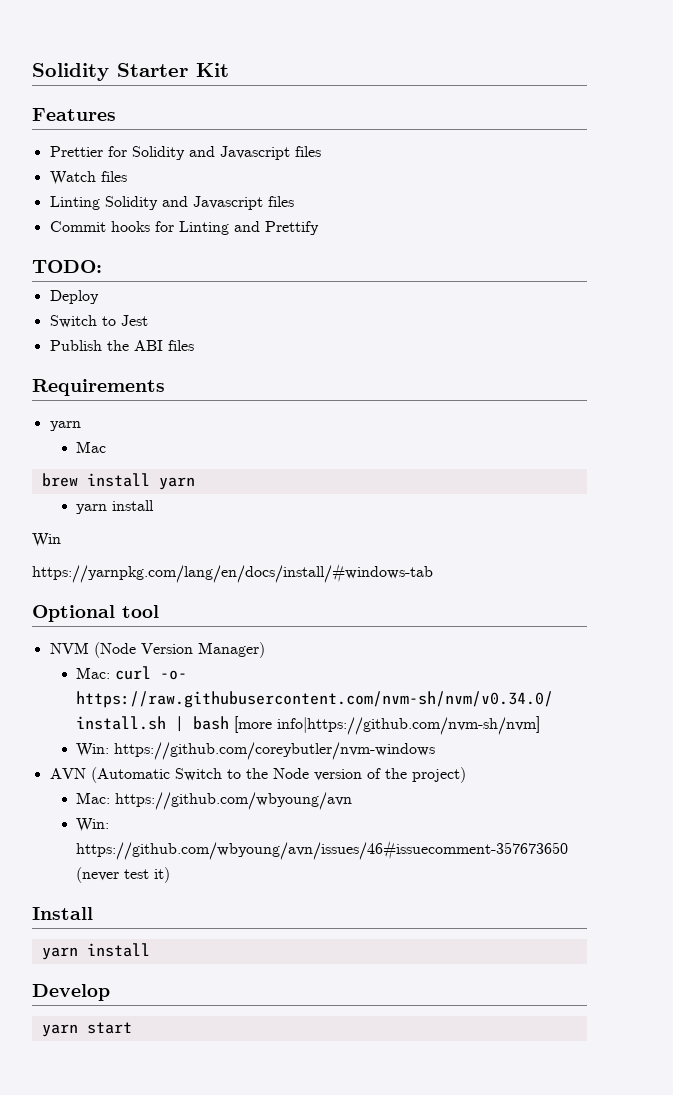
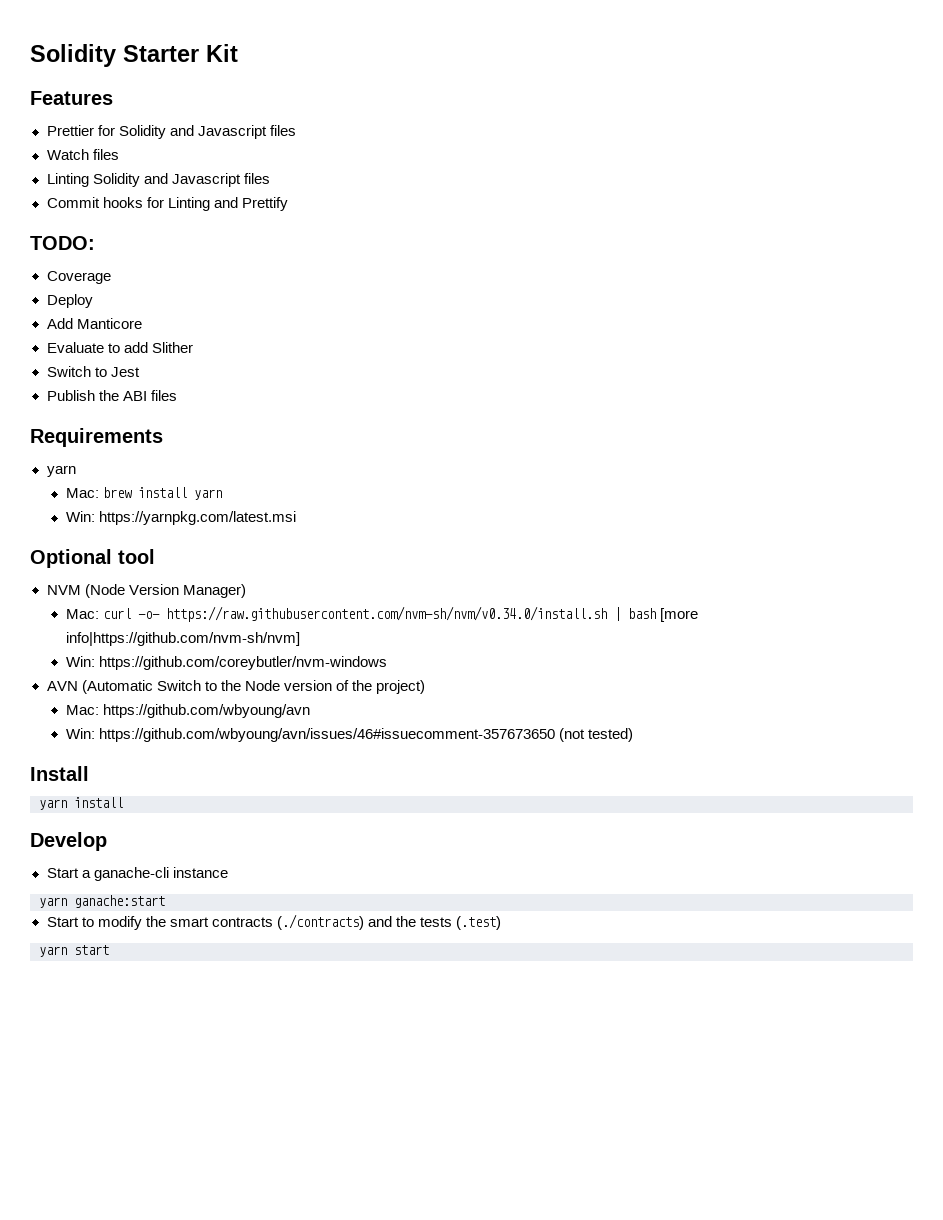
+ Coverage
+ Add Manticore
+ Evaluate to add Slither
- Mac
- brew install yarn
- yarn install
- Win
- https://yarnpkg.com/lang/en/docs/install/#windows-tab
+ Mac: brew install yarn
+ Win: https://yarnpkg.com/latest.msi
- Win: https://github.com/wbyoung/avn/issues/46#issuecomment-357673650 (never test it)
+ Win: https://github.com/wbyoung/avn/issues/46#issuecomment-357673650 (not tested)
+ Start a ganache-cli instance
+ yarn ganache:start
+ Start to modify the smart contracts (./contracts) and the tests (.test)

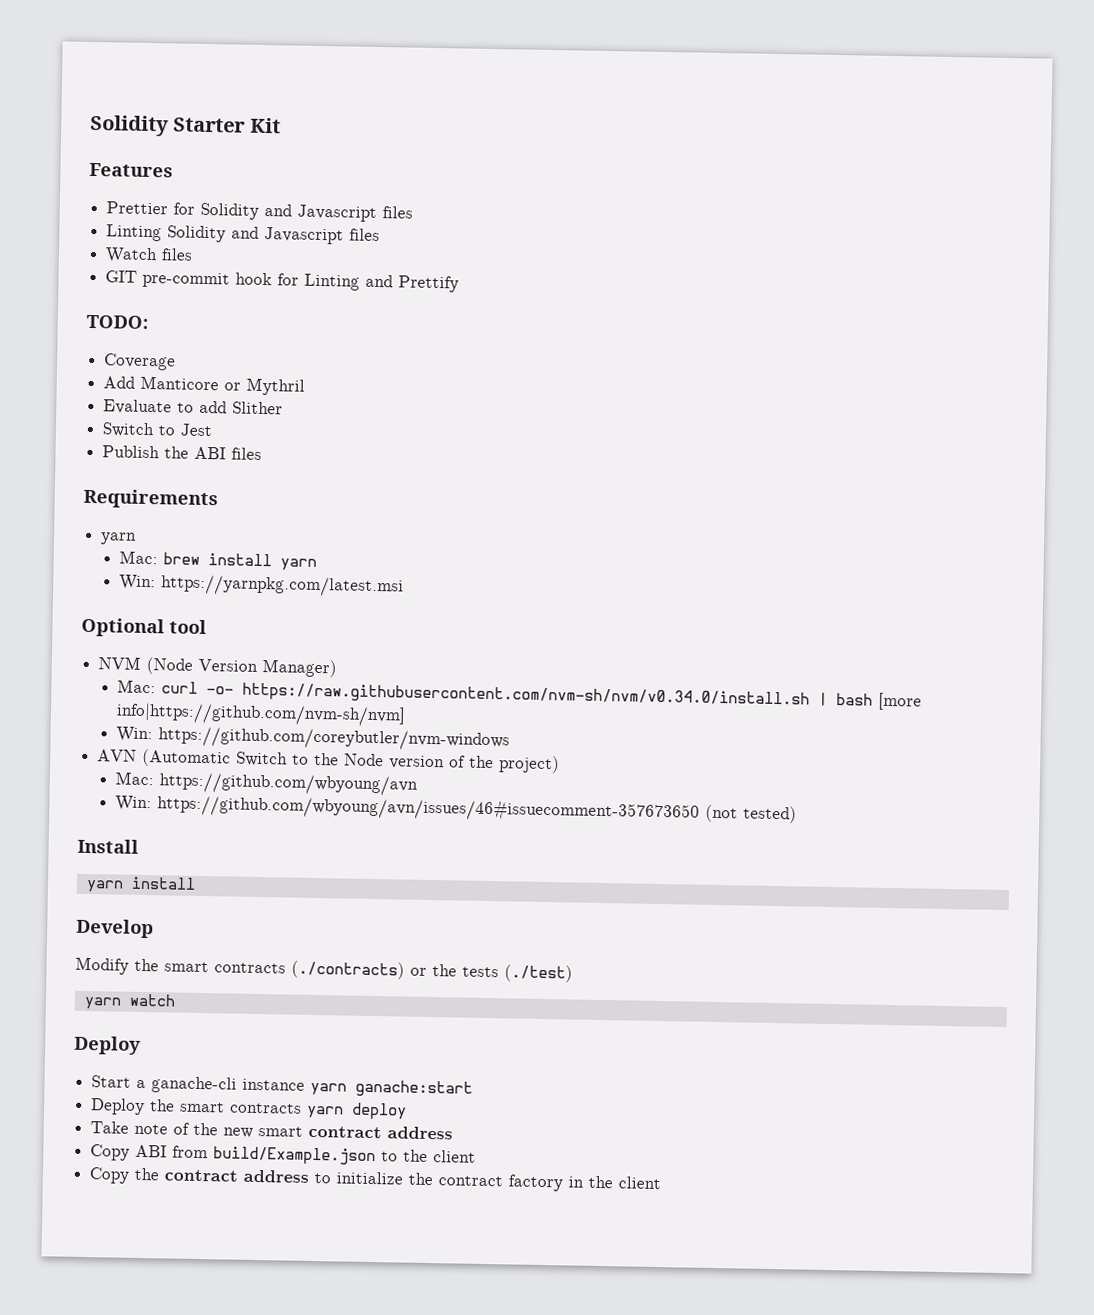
- Watch files
- Commit hooks for Linting and Prettify
+ Watch files
+ GIT pre-commit hook for Linting and Prettify
- Deploy
- Add Manticore
+ Add Manticore or Mythril
+ Modify the smart contracts (./contracts) or the tests (./test)
+ yarn watch
+ Deploy
- Start a ganache-cli instance
- yarn ganache:start
+ Start a ganache-cli instance yarn ganache:start
- Start to modify the smart contracts (./contracts) and the tests (.test)
- yarn start
+ Deploy the smart contracts yarn deploy
+ Take note of the new smart contract address
+ Copy ABI from build/Example.json to the client
+ Copy the contract address to initialize the contract factory in the client

